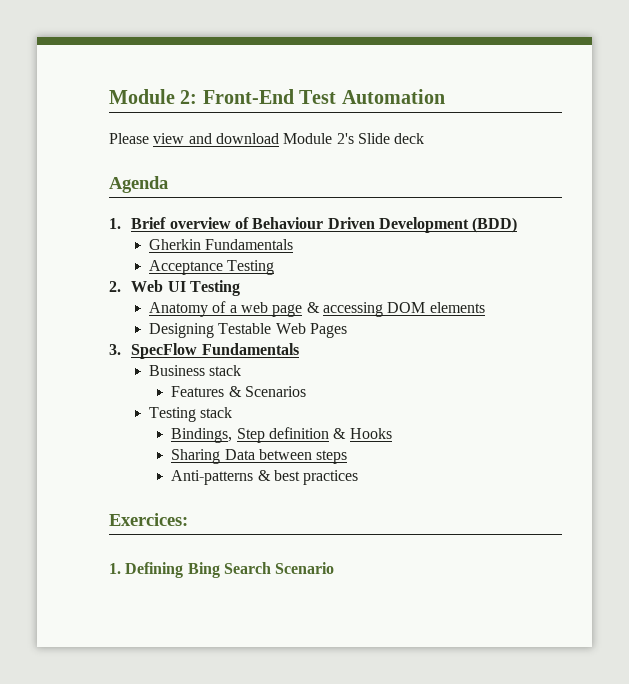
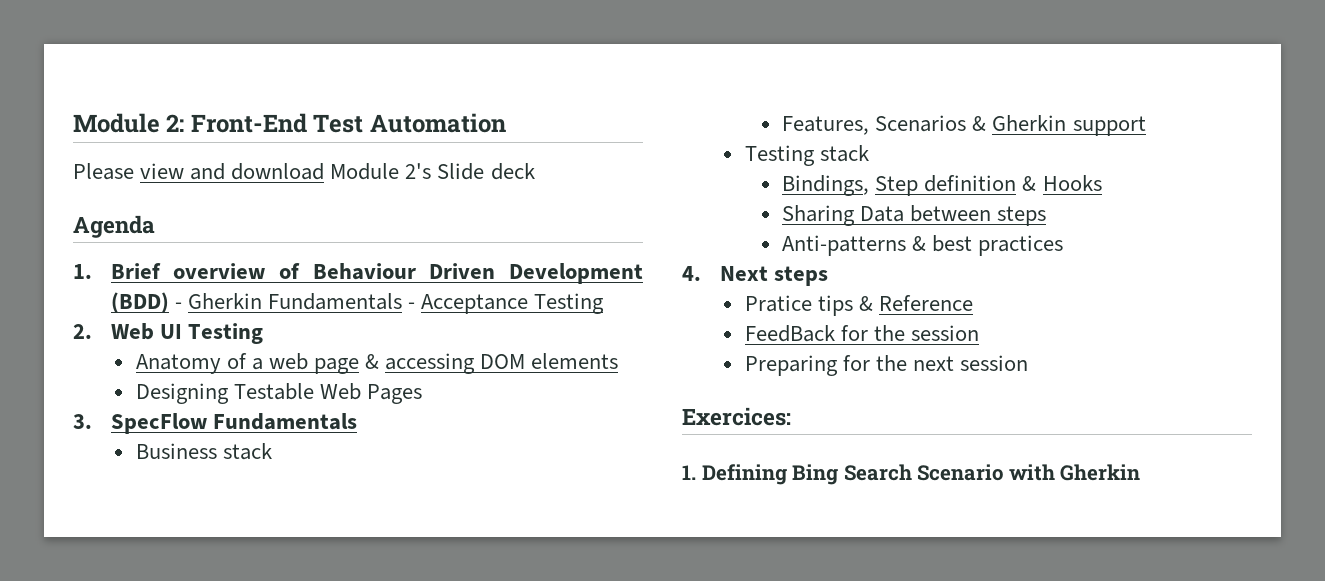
- 1. Brief overview of Behaviour Driven Development (BDD)
- Gherkin Fundamentals
- Acceptance Testing
+ 1. Brief overview of Behaviour Driven Development (BDD) - Gherkin Fundamentals - Acceptance Testing
- Features & Scenarios
+ Features, Scenarios & Gherkin support
+ 4. Next steps
+ Pratice tips & Reference
+ FeedBack for the session
+ Preparing for the next session
- 1. Defining Bing Search Scenario
+ 1. Defining Bing Search Scenario with Gherkin

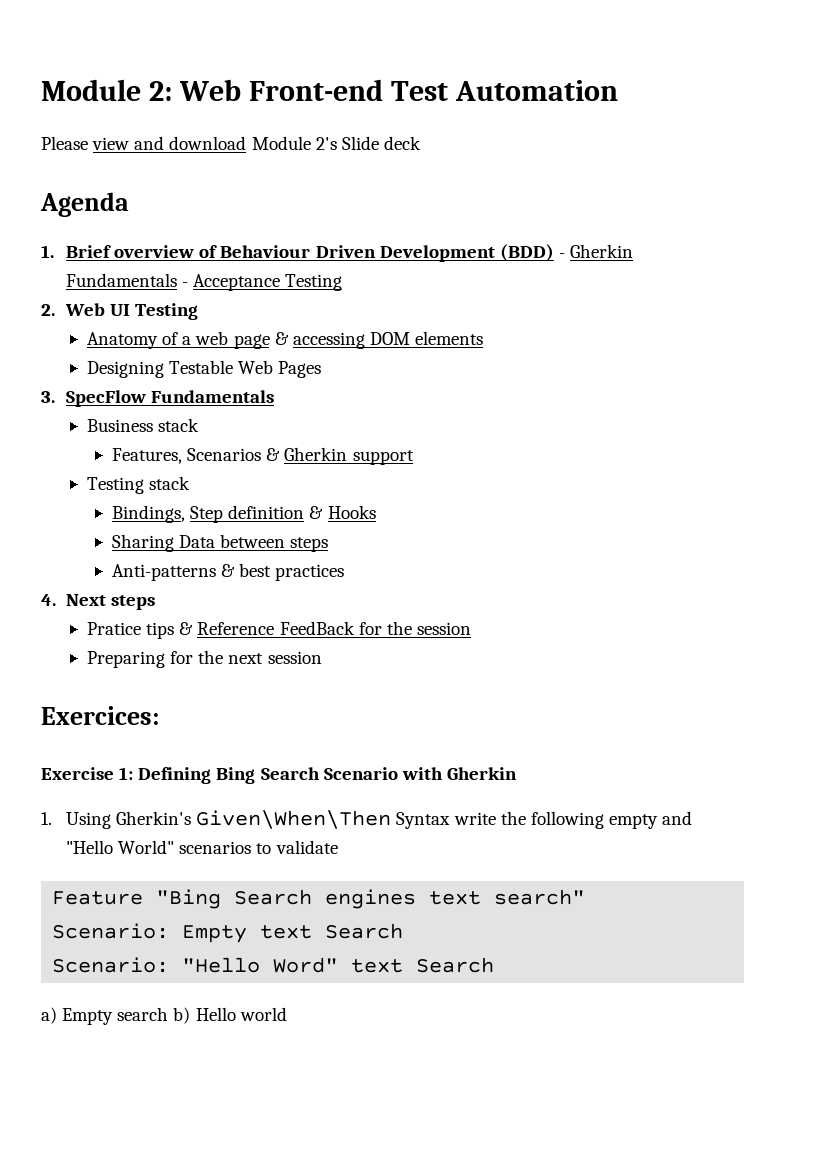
- Module 2: Front-End Test Automation
+ Module 2: Web Front-end Test Automation
- Pratice tips & Reference
- FeedBack for the session
+ Pratice tips & Reference FeedBack for the session
- 1. Defining Bing Search Scenario with Gherkin
+ Exercise 1: Defining Bing Search Scenario with Gherkin
+ 1. Using Gherkin's Given\When\Then Syntax write the following empty and "Hello World" scenarios to validate
+ Feature "Bing Search engines text search"
+ Scenario: Empty text Search
+ Scenario: "Hello Word" text Search
+ a) Empty search b) Hello world

